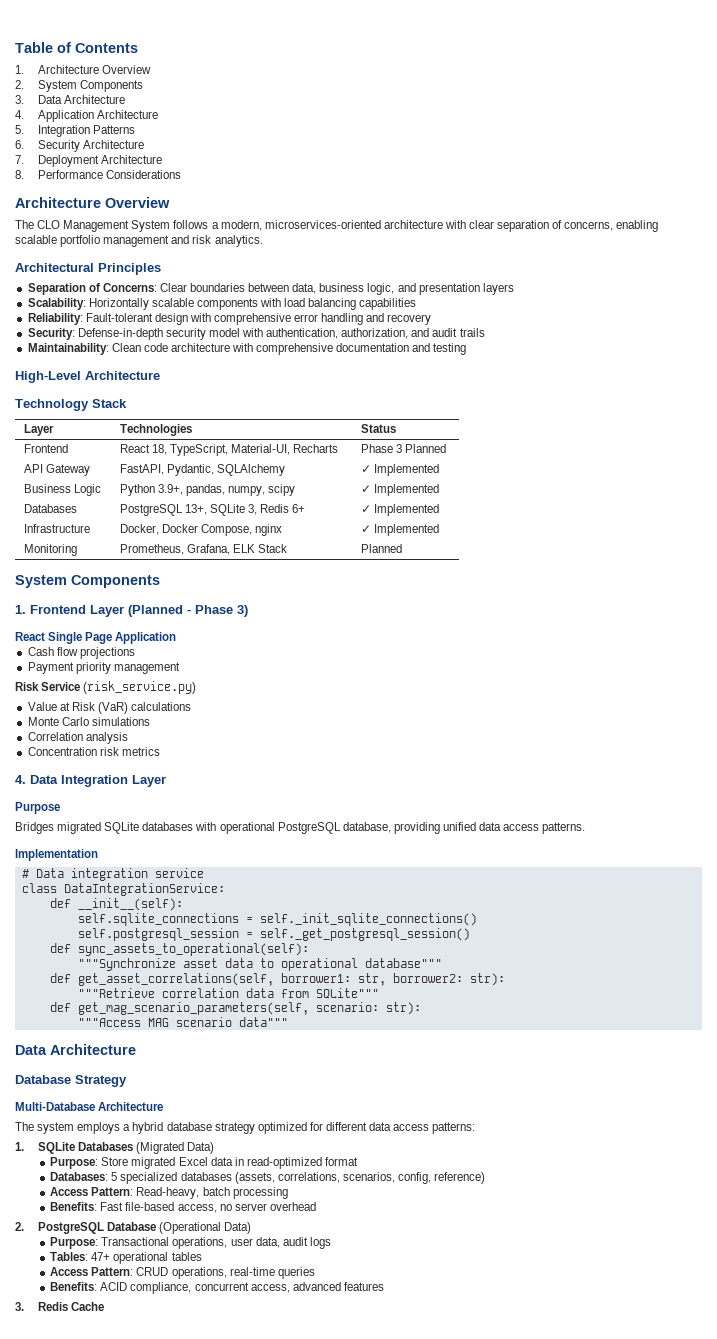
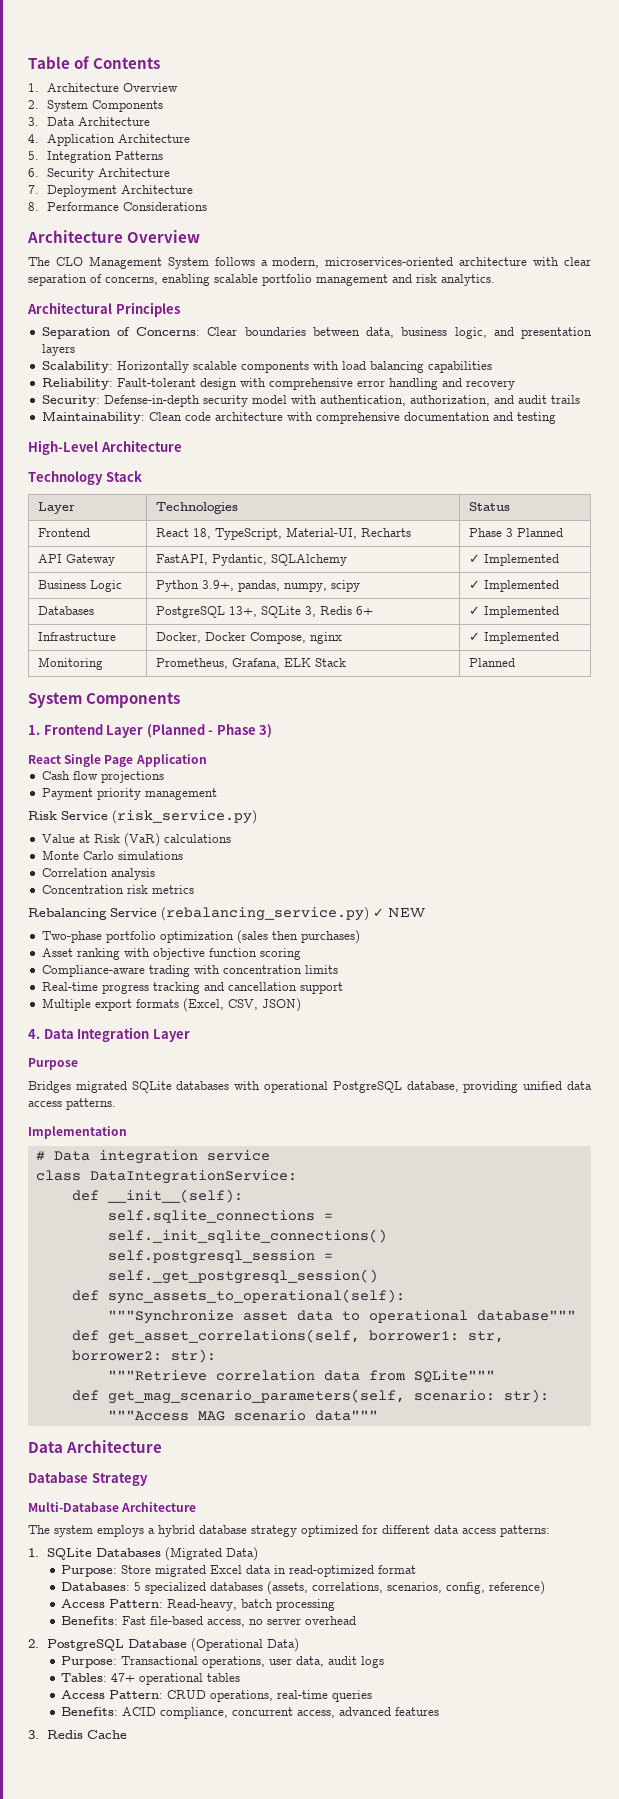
+ Rebalancing Service (rebalancing_service.py) ✓ NEW
+ Two-phase portfolio optimization (sales then purchases)
+ Asset ranking with objective function scoring
+ Compliance-aware trading with concentration limits
+ Real-time progress tracking and cancellation support
+ Multiple export formats (Excel, CSV, JSON)

